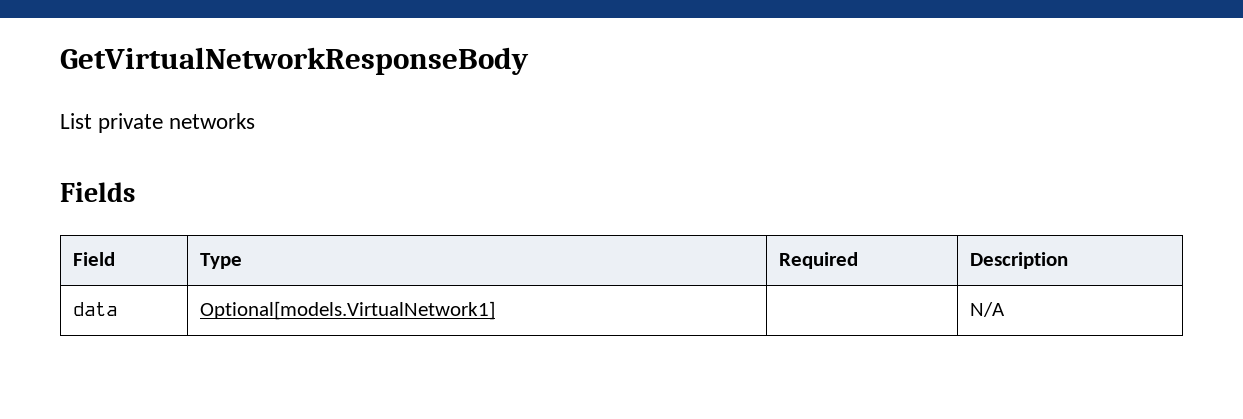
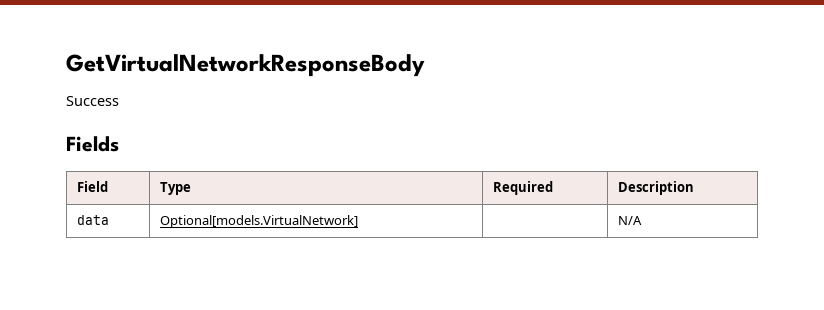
- List private networks
+ Success
- data | Optional[models.VirtualNetwork1] | | N/A
+ data | Optional[models.VirtualNetwork] | | N/A

